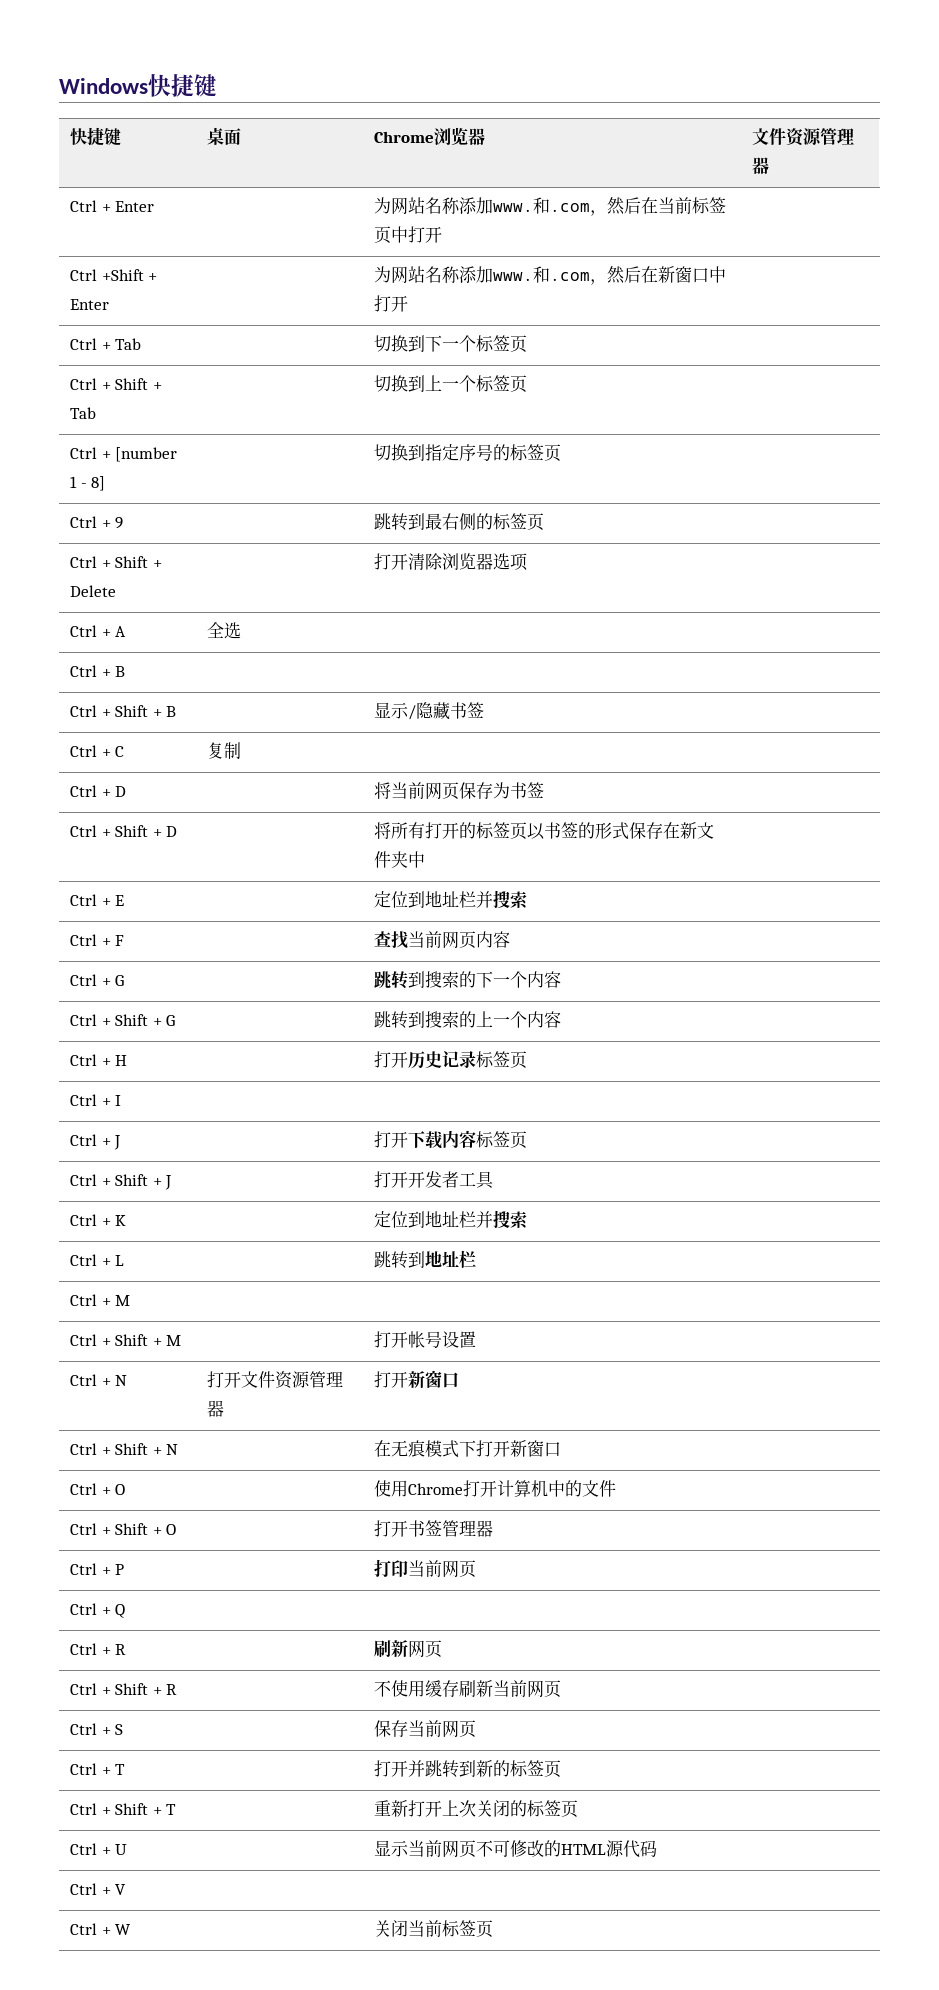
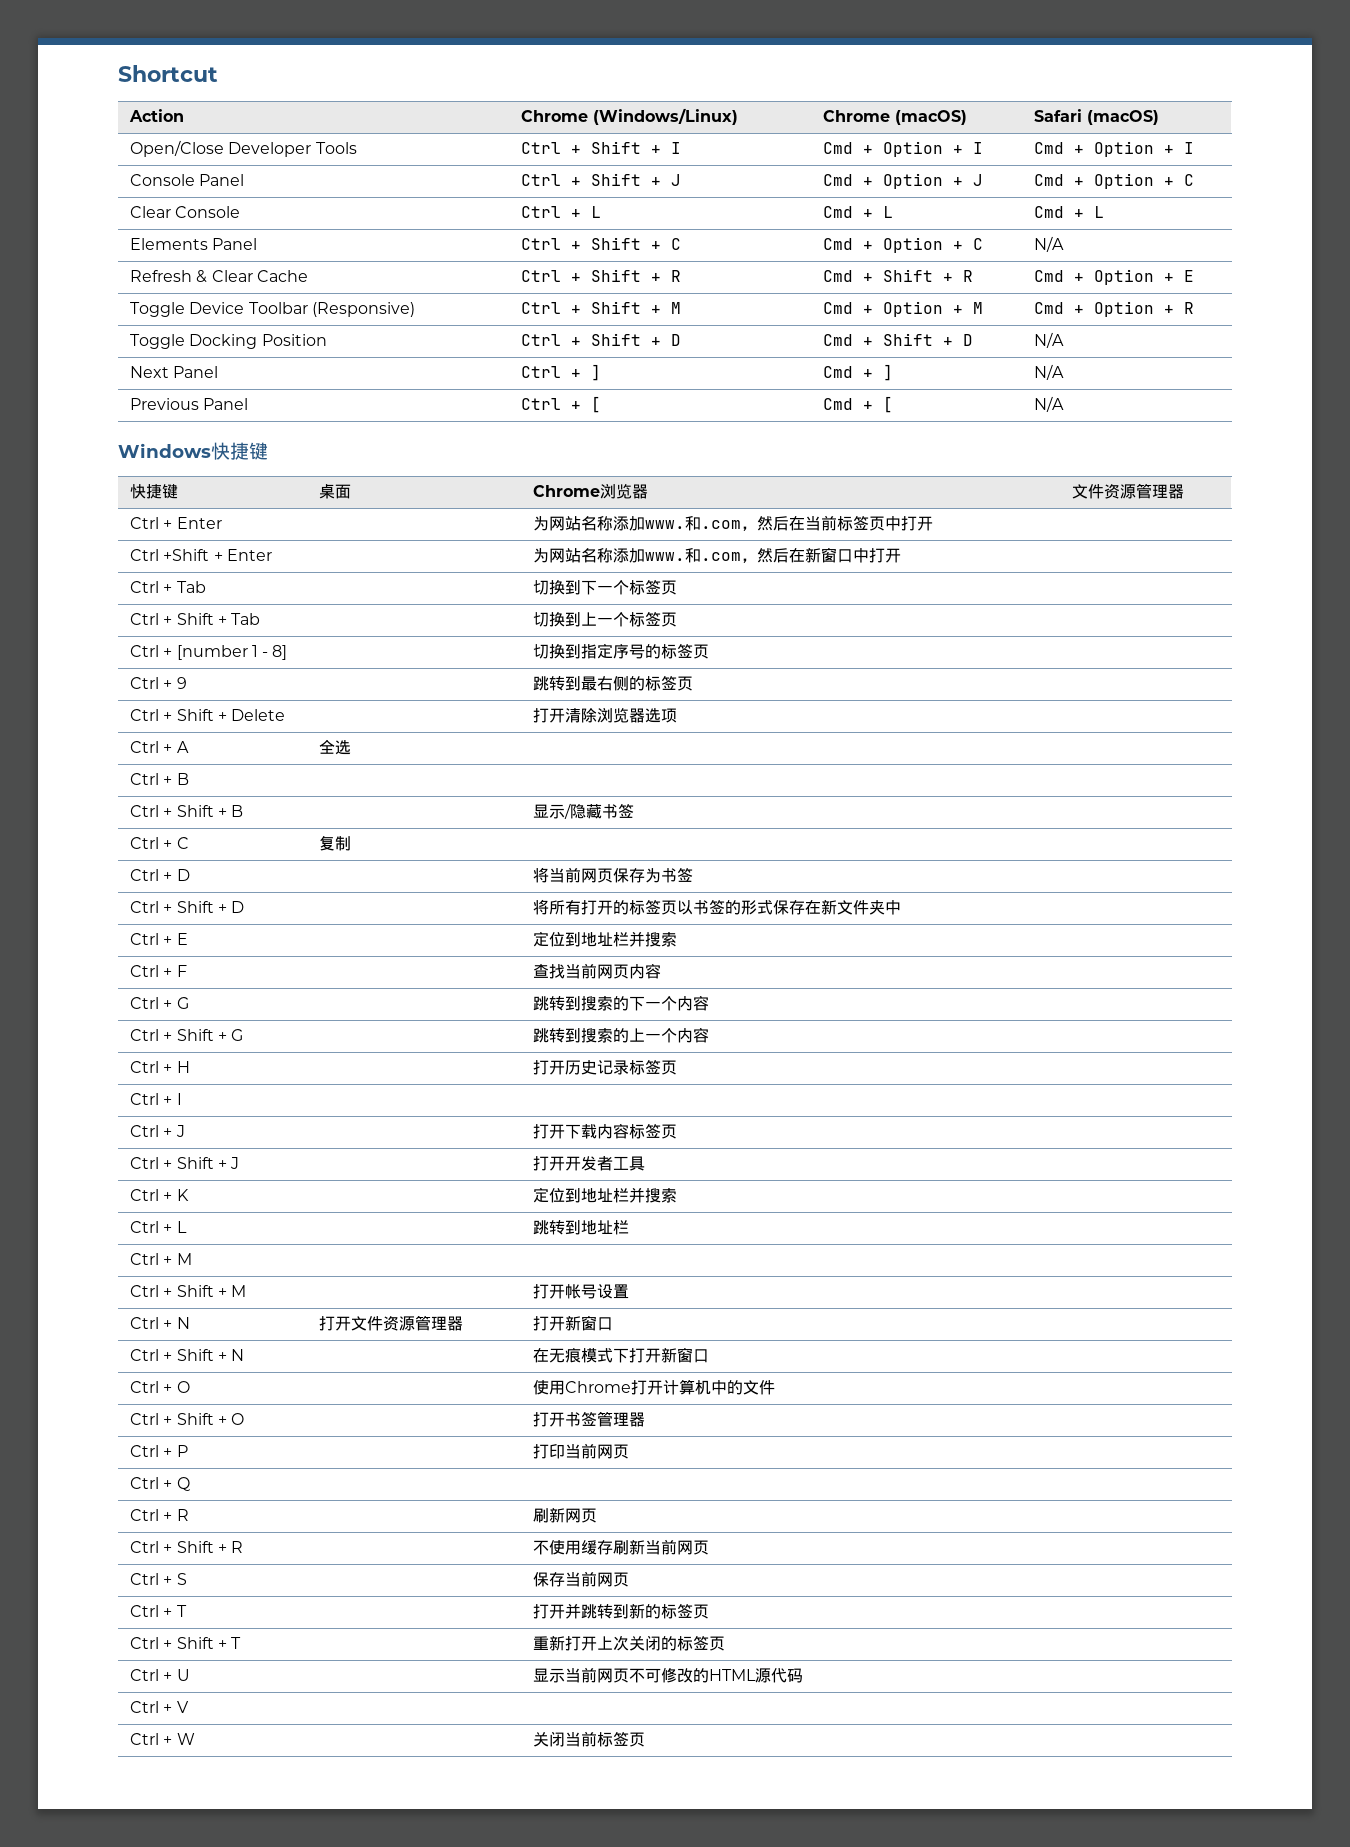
+ Shortcut
+ Action | Chrome (Windows/Linux) | Chrome (macOS) | Safari (macOS)
+ Open/Close Developer Tools | Ctrl + Shift + I | Cmd + Option + I | Cmd + Option + I
+ Console Panel | Ctrl + Shift + J | Cmd + Option + J | Cmd + Option + C
+ Clear Console | Ctrl + L | Cmd + L | Cmd + L
+ Elements Panel | Ctrl + Shift + C | Cmd + Option + C | N/A
+ Refresh & Clear Cache | Ctrl + Shift + R | Cmd + Shift + R | Cmd + Option + E
+ Toggle Device Toolbar (Responsive) | Ctrl + Shift + M | Cmd + Option + M | Cmd + Option + R
+ Toggle Docking Position | Ctrl + Shift + D | Cmd + Shift + D | N/A
+ Next Panel | Ctrl + ] | Cmd + ] | N/A
+ Previous Panel | Ctrl + [ | Cmd + [ | N/A

